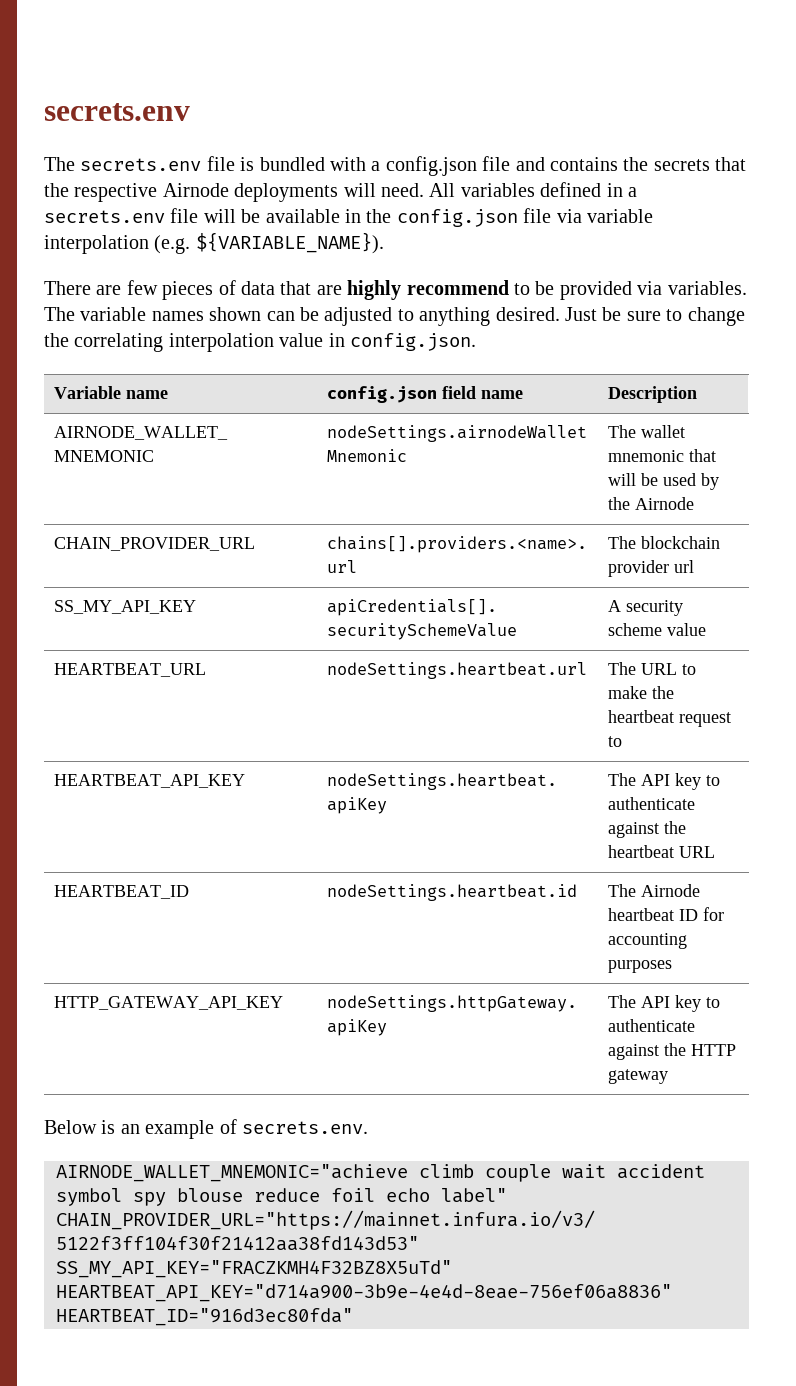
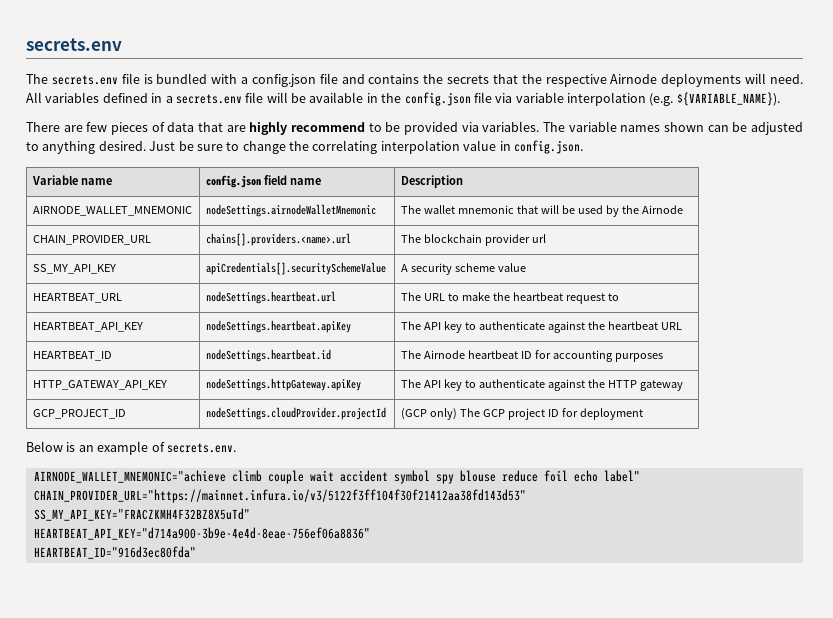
+ GCP_PROJECT_ID | nodeSettings.cloudProvider.projectId | (GCP only) The GCP project ID for deployment

